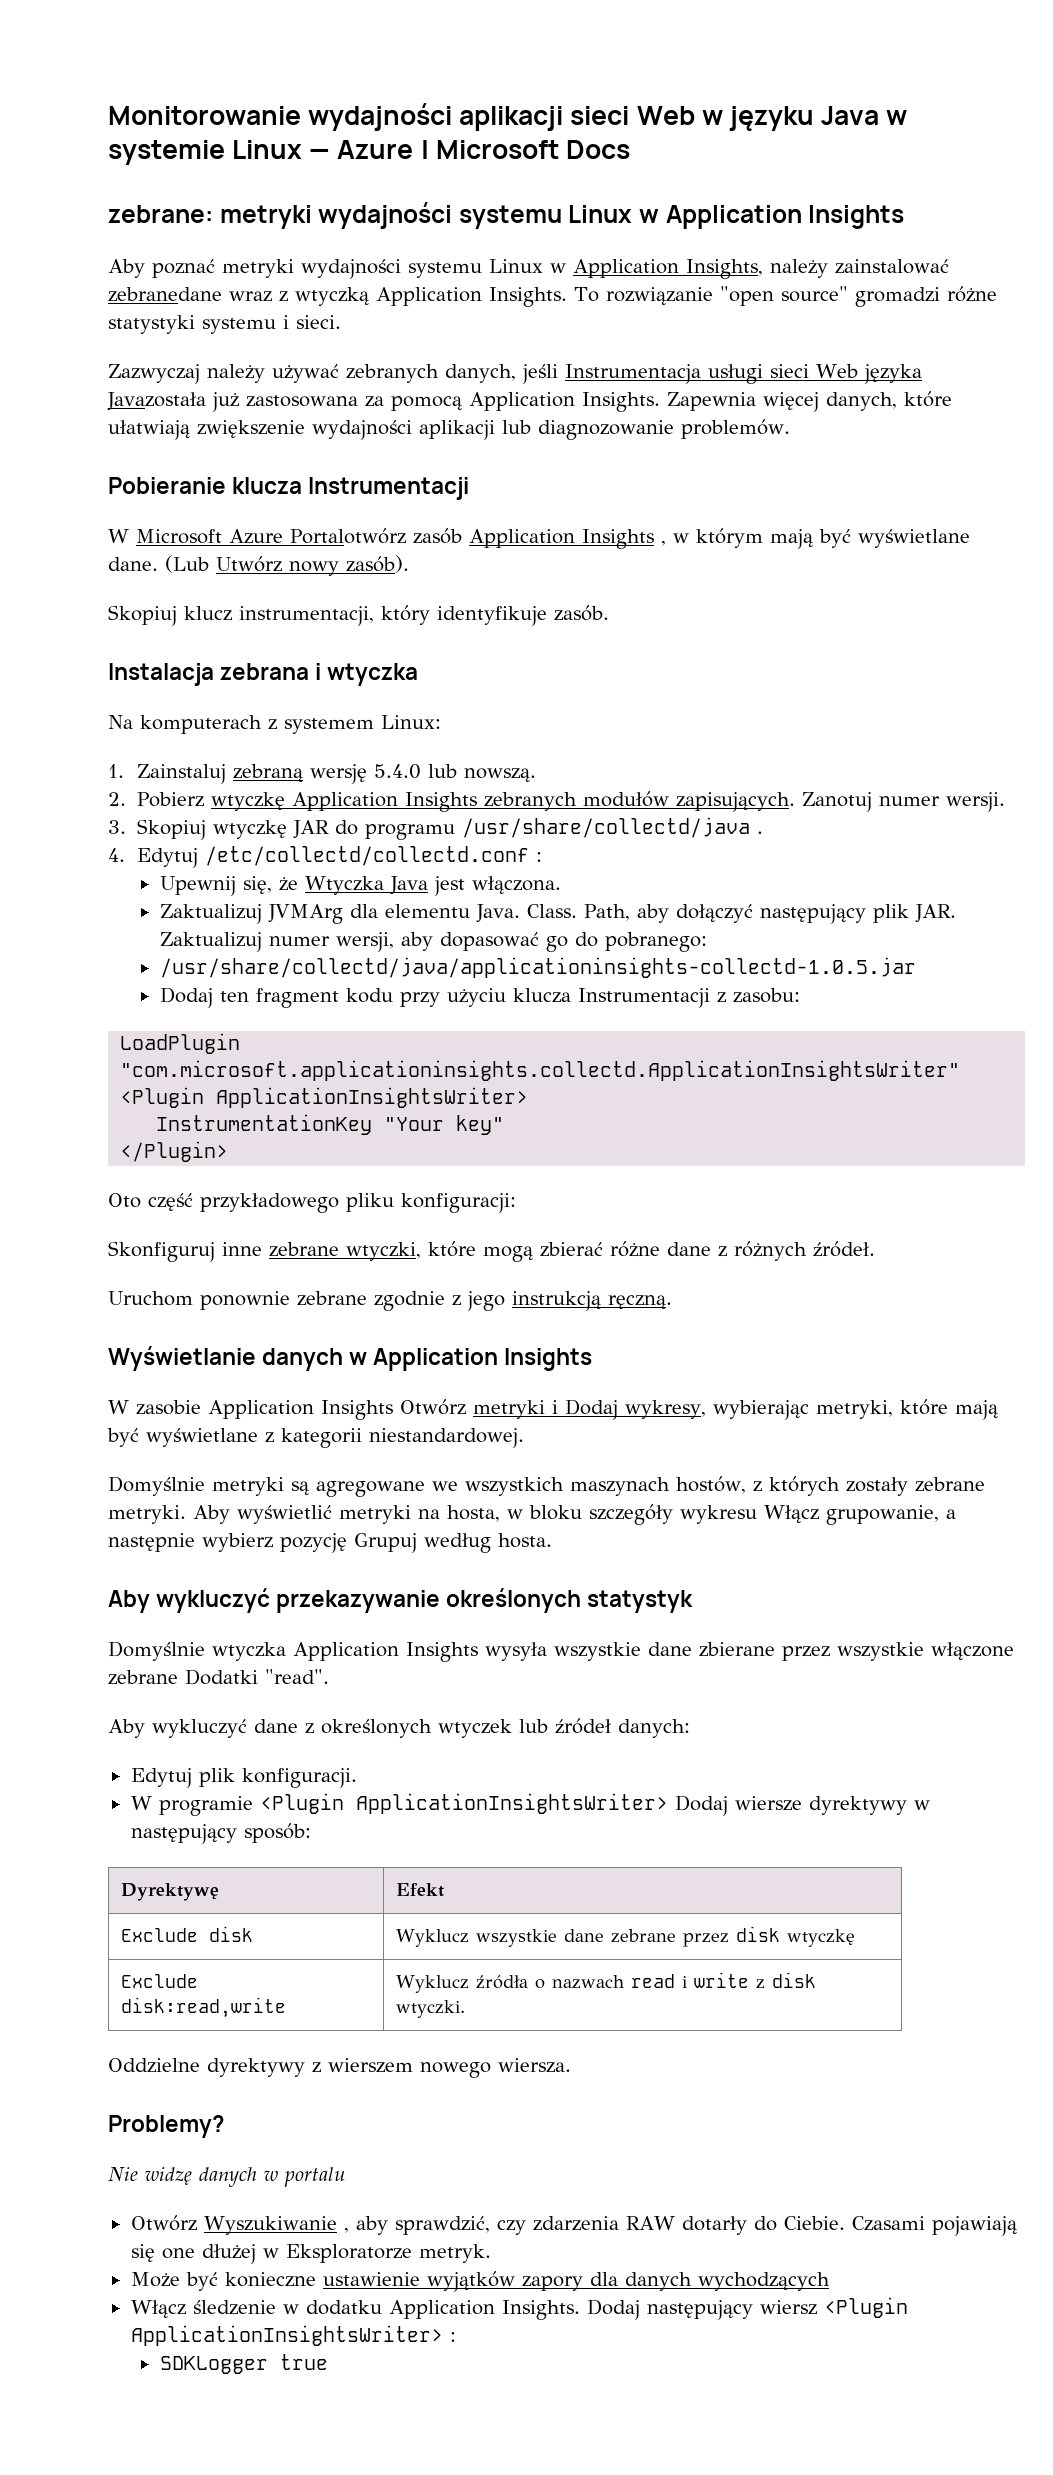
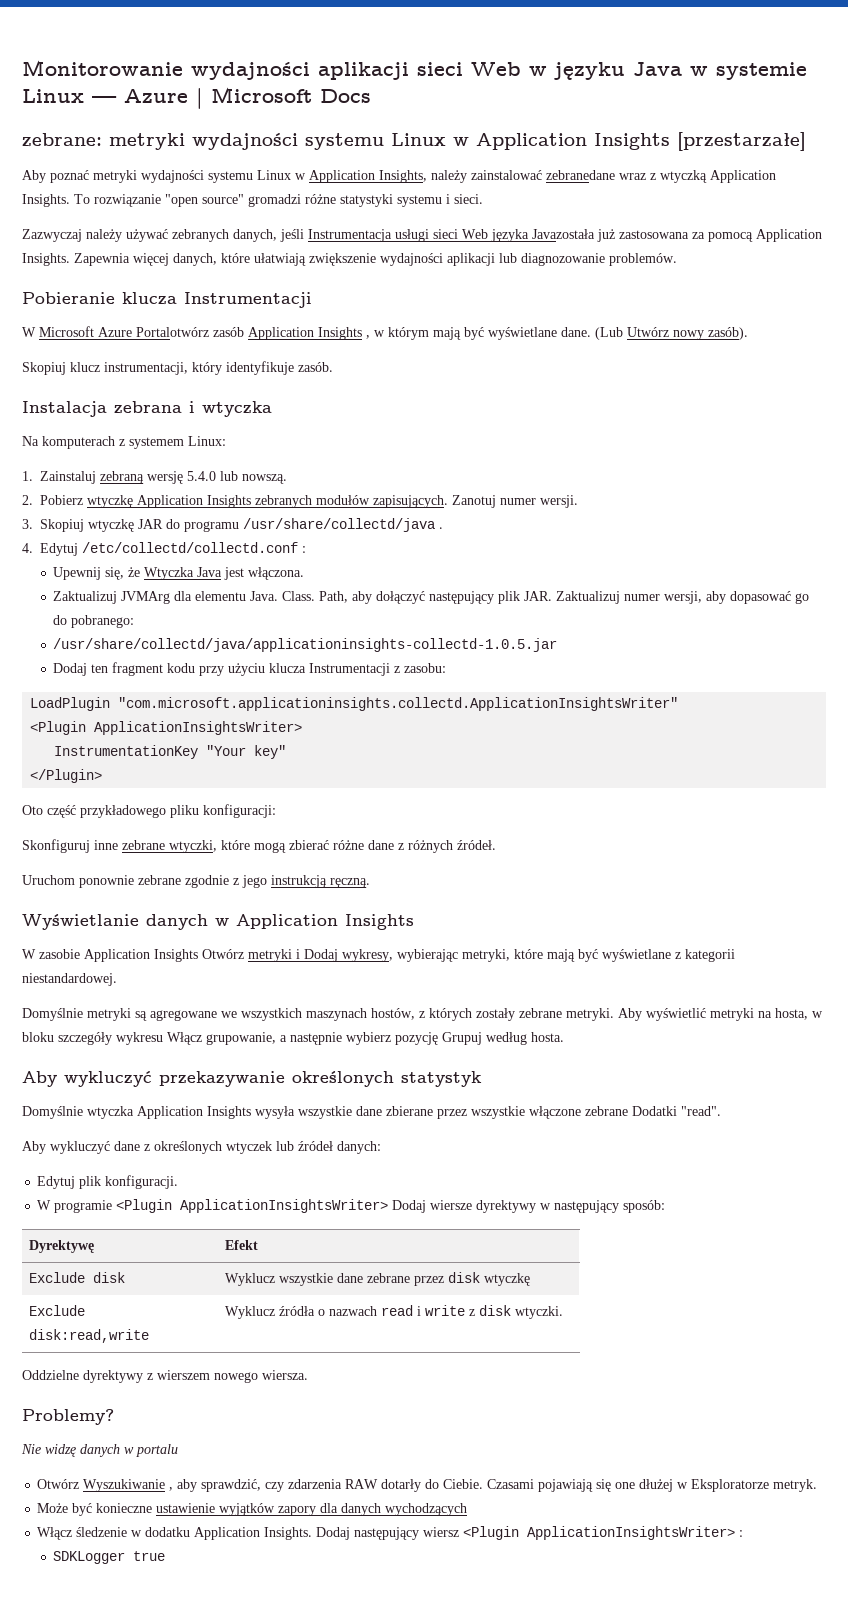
- zebrane: metryki wydajności systemu Linux w Application Insights
+ zebrane: metryki wydajności systemu Linux w Application Insights [przestarzałe]

